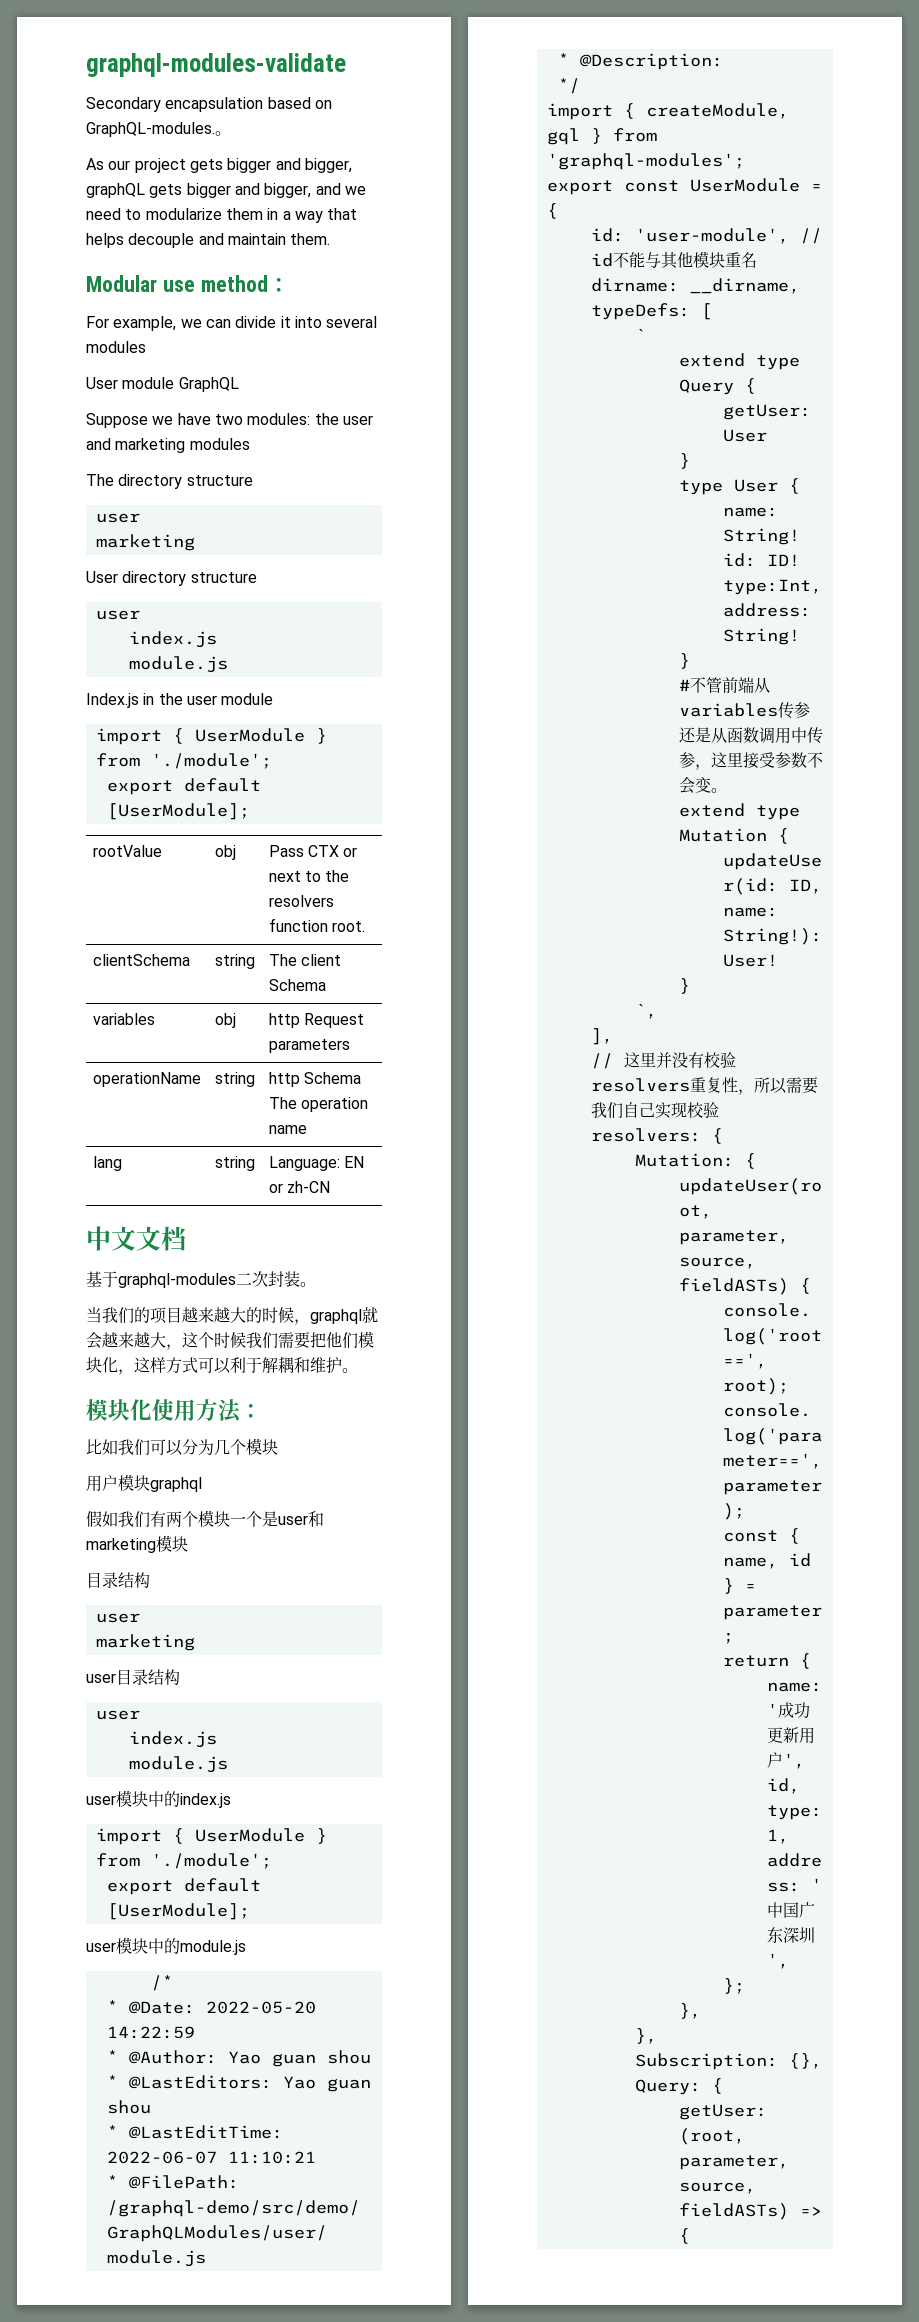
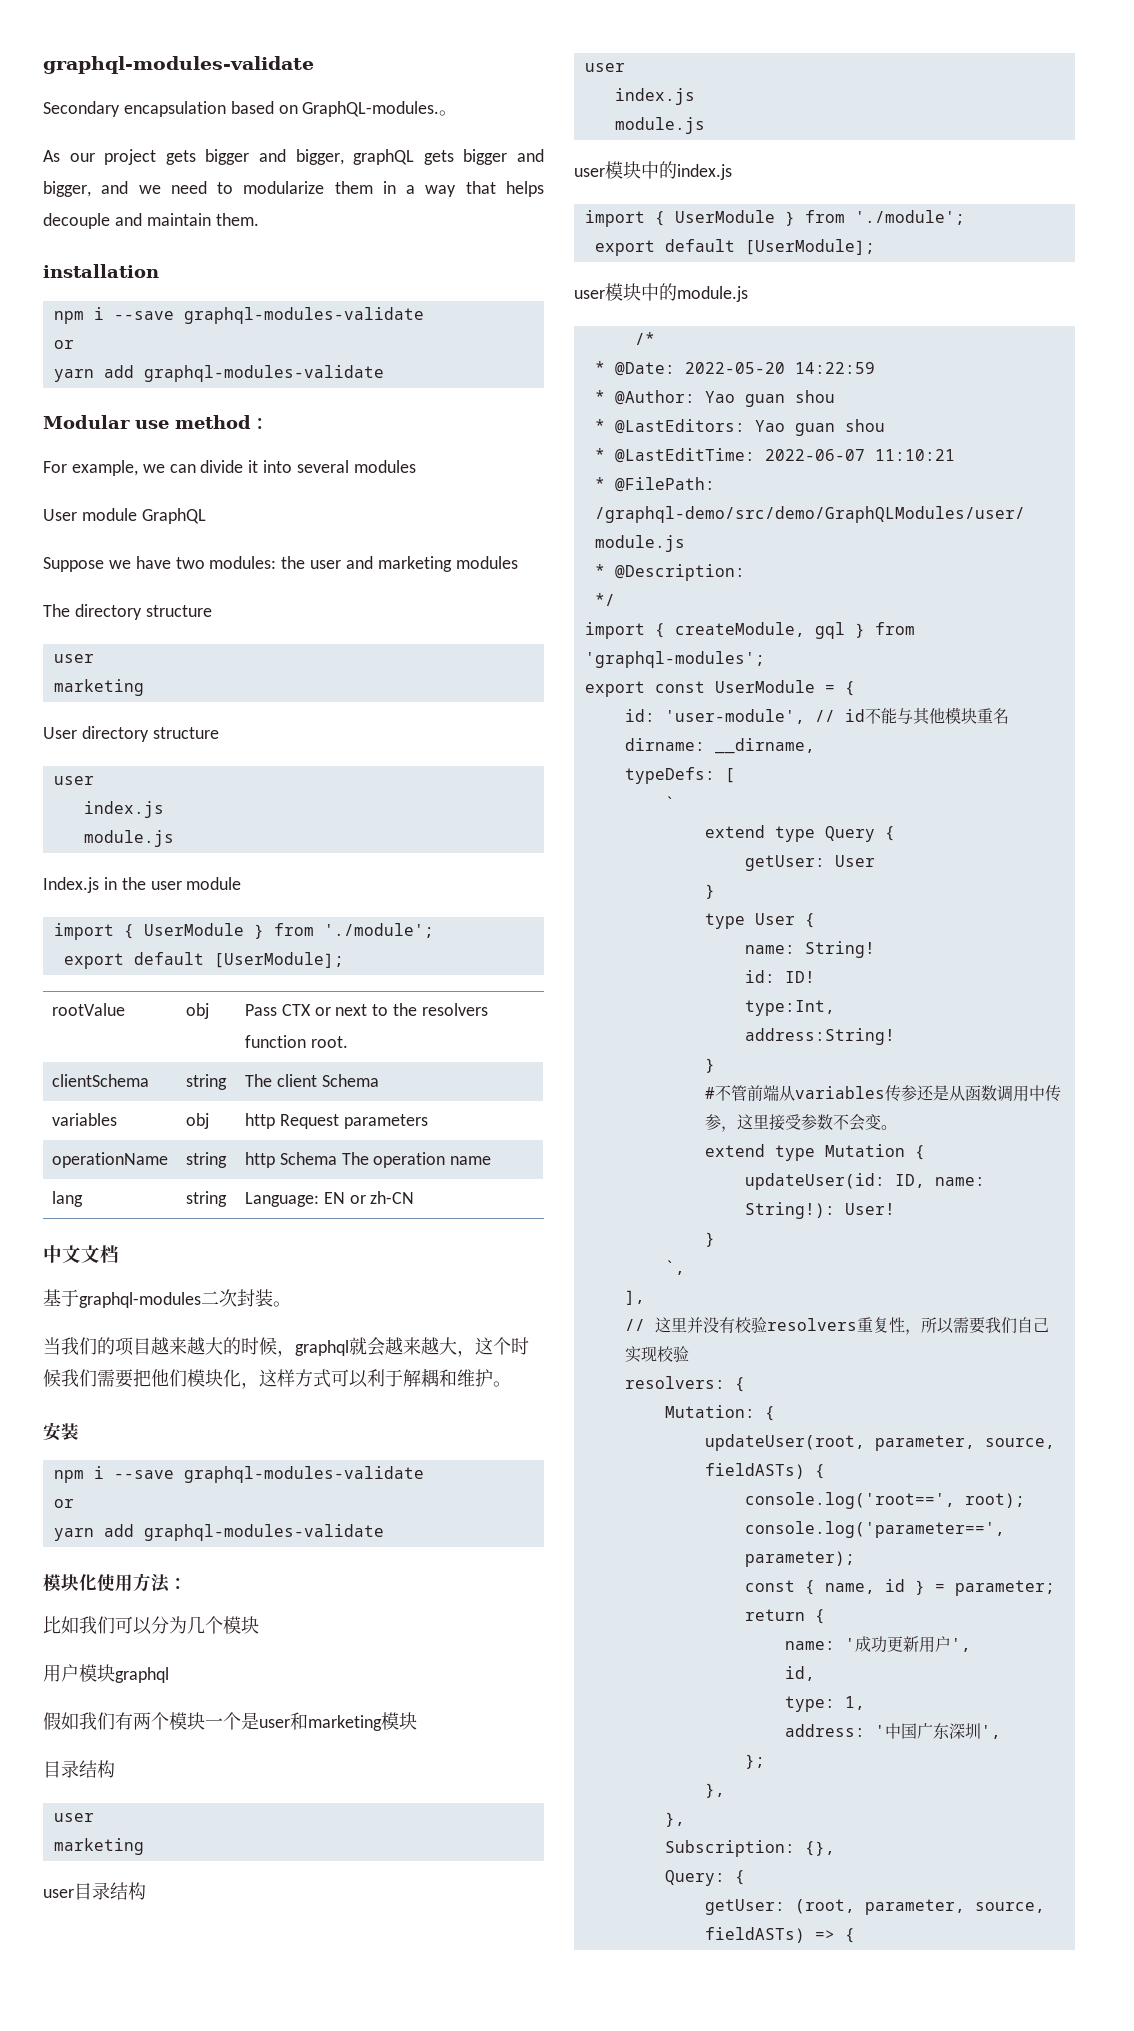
+ installation
+ npm i --save graphql-modules-validate
+ or
+ yarn add graphql-modules-validate
+ 安装
+ npm i --save graphql-modules-validate
+ or
+ yarn add graphql-modules-validate

